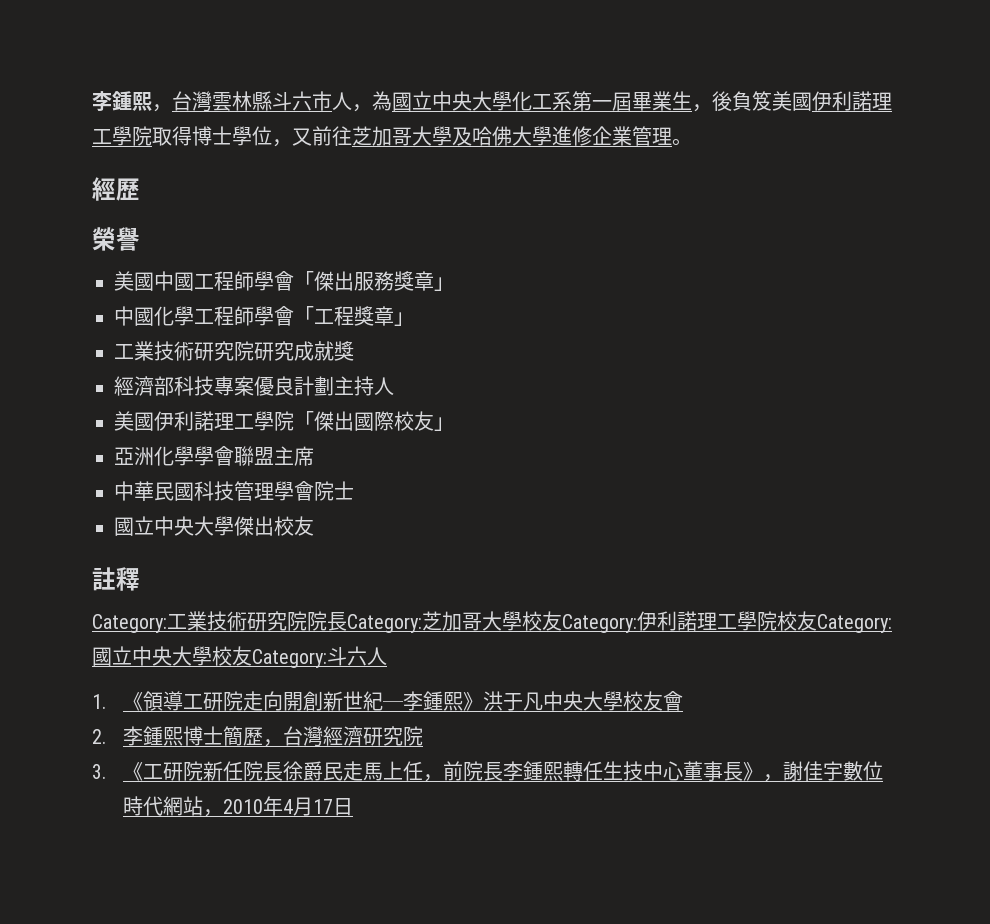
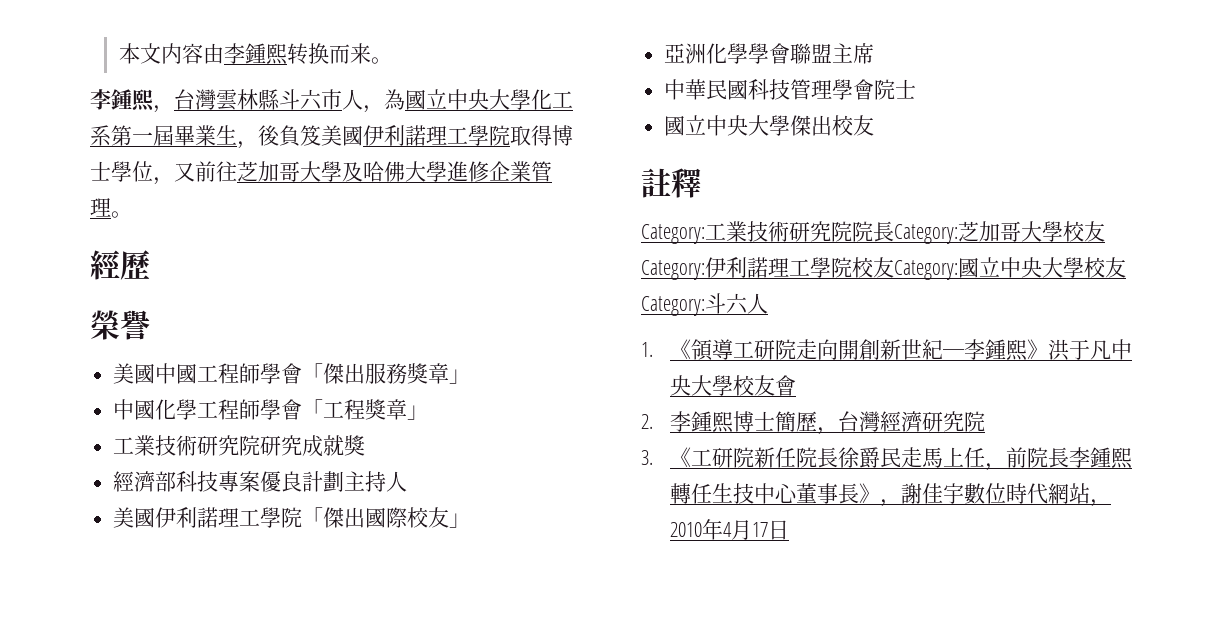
+ 本文内容由李鍾熙转换而来。

